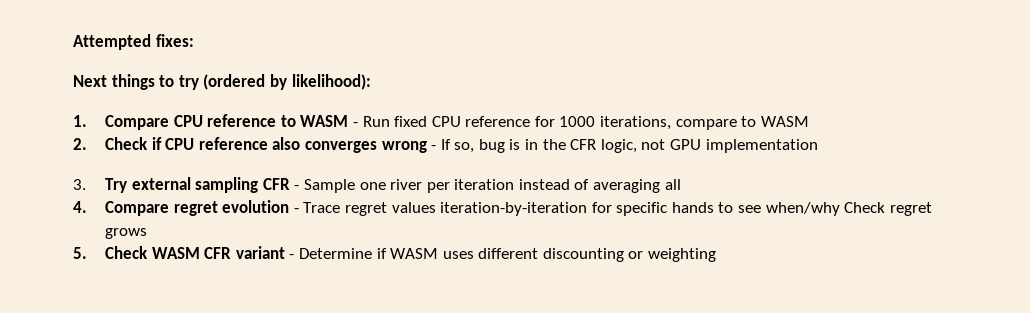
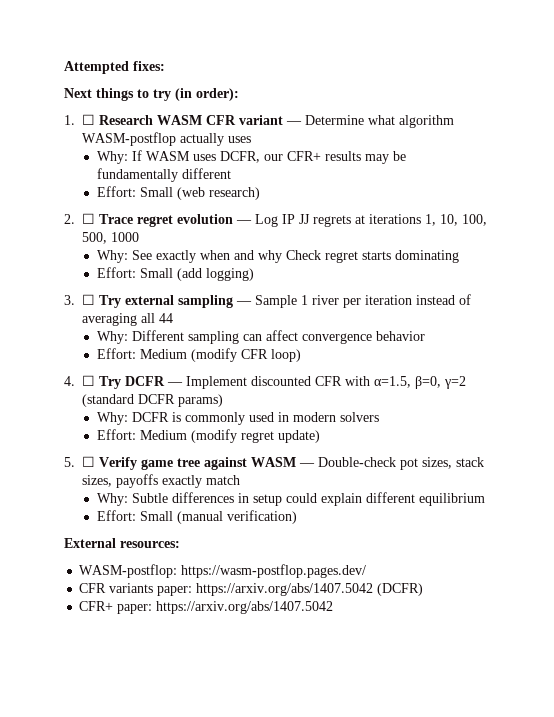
- Next things to try (ordered by likelihood):
- 1. Compare CPU reference to WASM - Run fixed CPU reference for 1000 iterations, compare to WASM
- 2. Check if CPU reference also converges wrong - If so, bug is in the CFR logic, not GPU implementation
+ Next things to try (in order):
+ 1. ☐ Research WASM CFR variant — Determine what algorithm WASM-postflop actually uses
+ Why: If WASM uses DCFR, our CFR+ results may be fundamentally different
+ Effort: Small (web research)
+ 2. ☐ Trace regret evolution — Log IP JJ regrets at iterations 1, 10, 100, 500, 1000
+ Why: See exactly when and why Check regret starts dominating
+ Effort: Small (add logging)
- 3. Try external sampling CFR - Sample one river per iteration instead of averaging all
- 4. Compare regret evolution - Trace regret values iteration-by-iteration for specific hands to see when/why Check regret grows
- 5. Check WASM CFR variant - Determine if WASM uses different discounting or weighting
+ 3. ☐ Try external sampling — Sample 1 river per iteration instead of averaging all 44
+ Why: Different sampling can affect convergence behavior
+ Effort: Medium (modify CFR loop)
+ 4. ☐ Try DCFR — Implement discounted CFR with α=1.5, β=0, γ=2 (standard DCFR params)
+ Why: DCFR is commonly used in modern solvers
+ Effort: Medium (modify regret update)
+ 5. ☐ Verify game tree against WASM — Double-check pot sizes, stack sizes, payoffs exactly match
+ Why: Subtle differences in setup could explain different equilibrium
+ Effort: Small (manual verification)
+ External resources:
+ WASM-postflop: https://wasm-postflop.pages.dev/
+ CFR variants paper: https://arxiv.org/abs/1407.5042 (DCFR)
+ CFR+ paper: https://arxiv.org/abs/1407.5042

